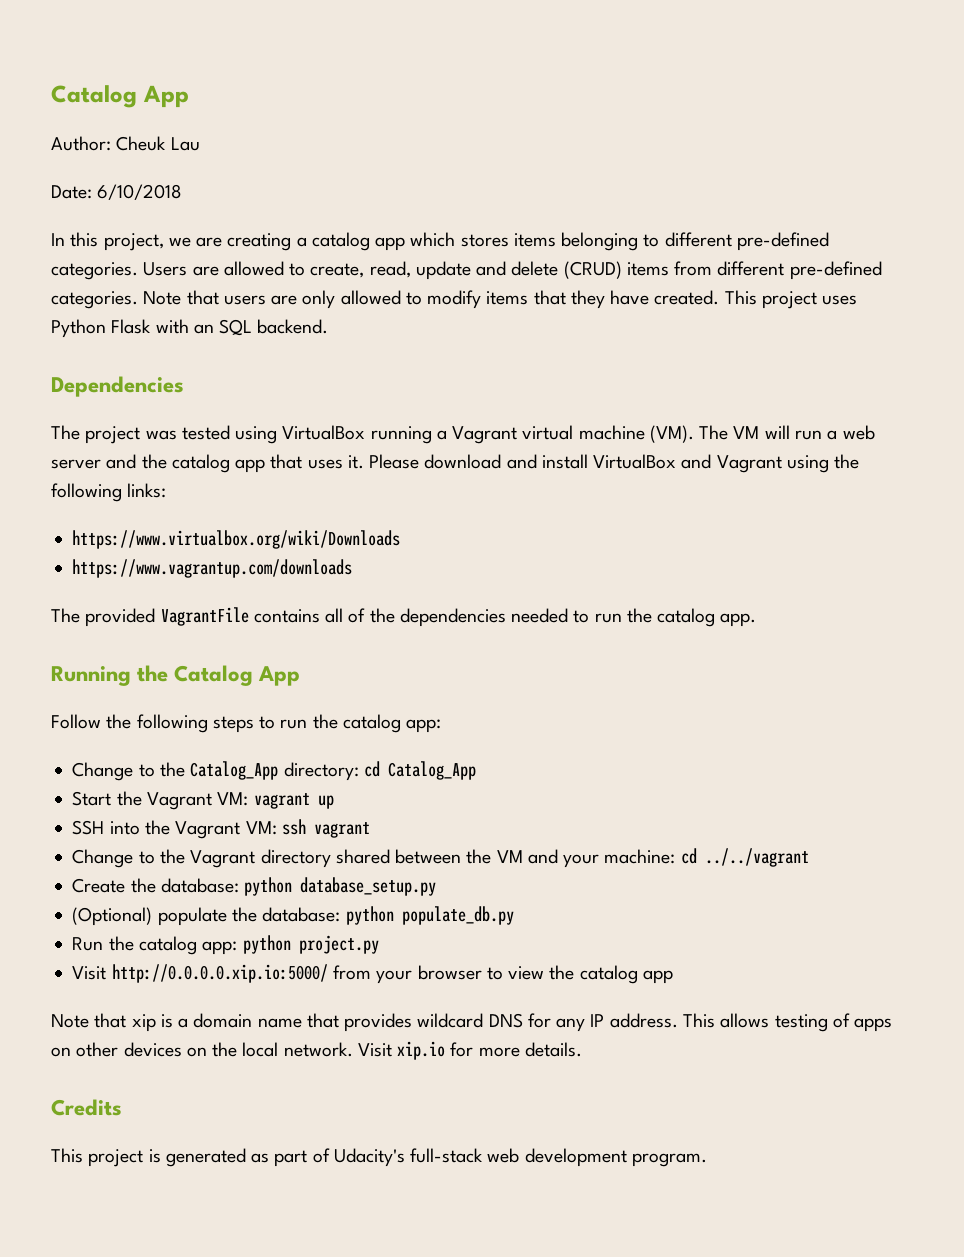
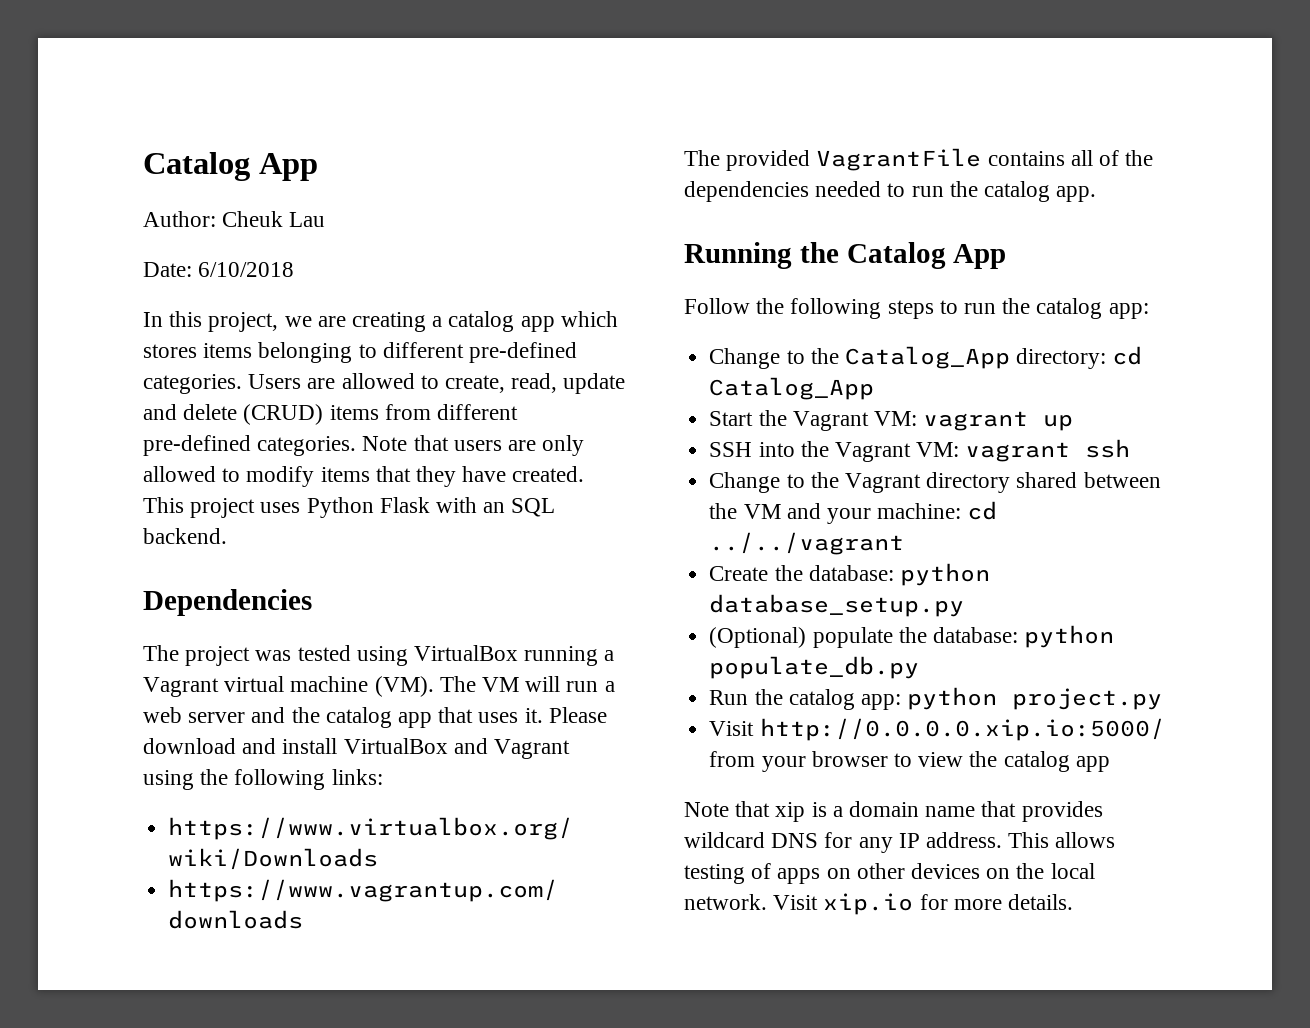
- SSH into the Vagrant VM: ssh vagrant
+ SSH into the Vagrant VM: vagrant ssh
- Credits
- This project is generated as part of Udacity's full-stack web development program.

